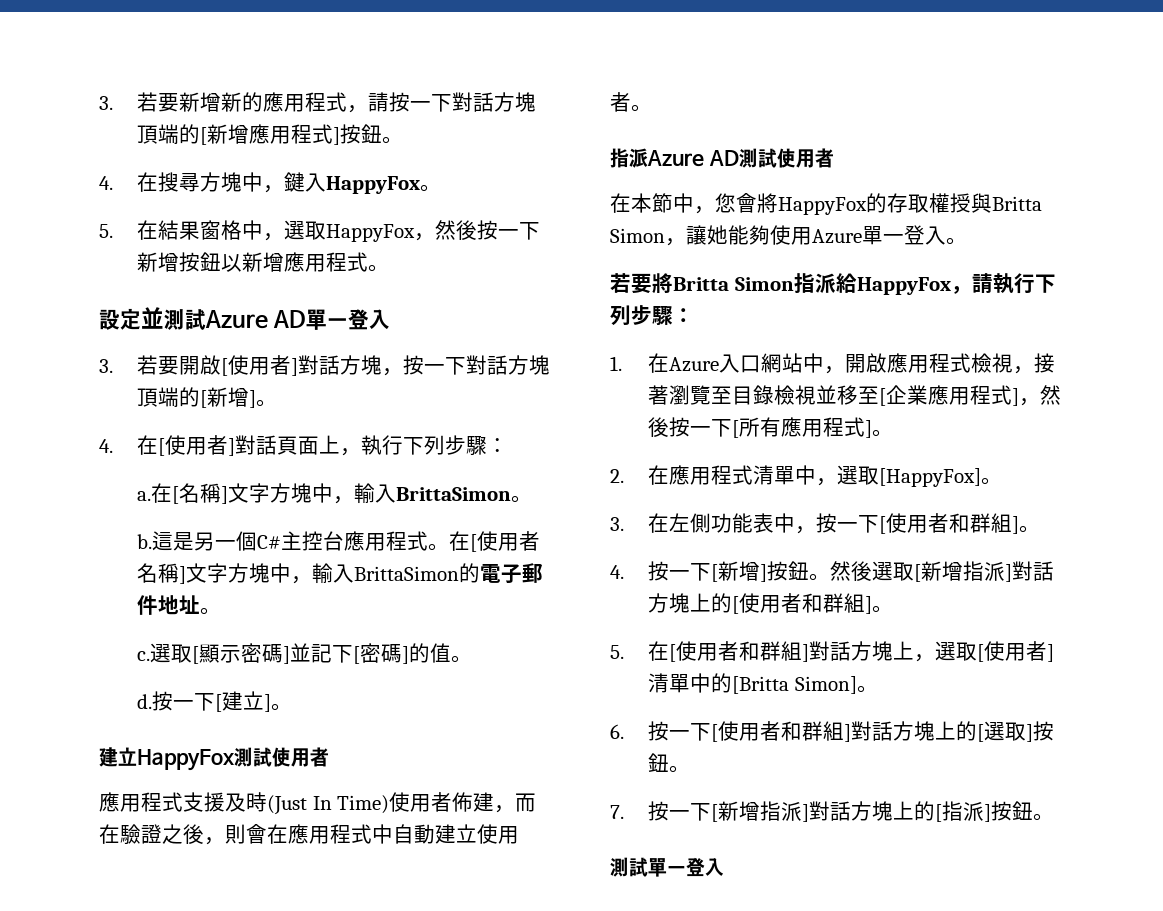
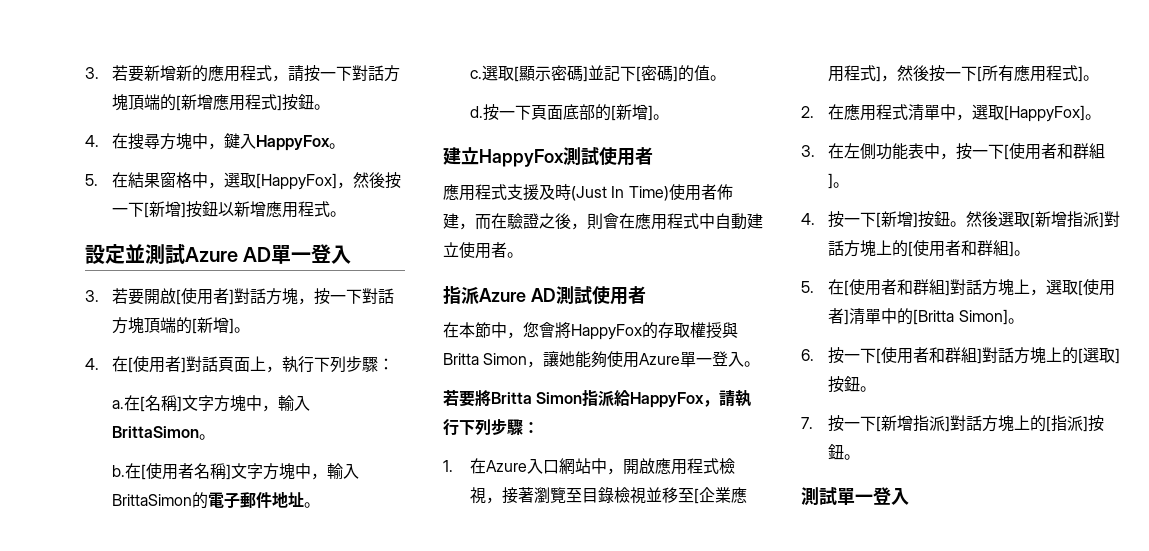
- 5.在結果窗格中，選取HappyFox，然後按一下新增按鈕以新增應用程式。
+ 5.在結果窗格中，選取[HappyFox]，然後按一下[新增]按鈕以新增應用程式。
- 這是另一個C#主控台應用程式。
- 按一下[建立]。
+ 按一下頁面底部的[新增]。

